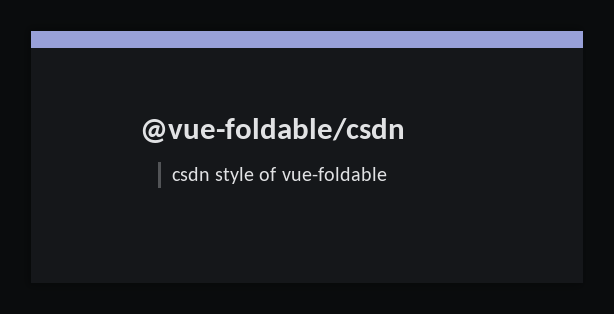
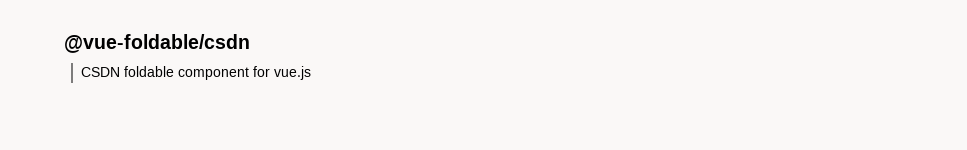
- csdn style of vue-foldable
+ CSDN foldable component for vue.js

